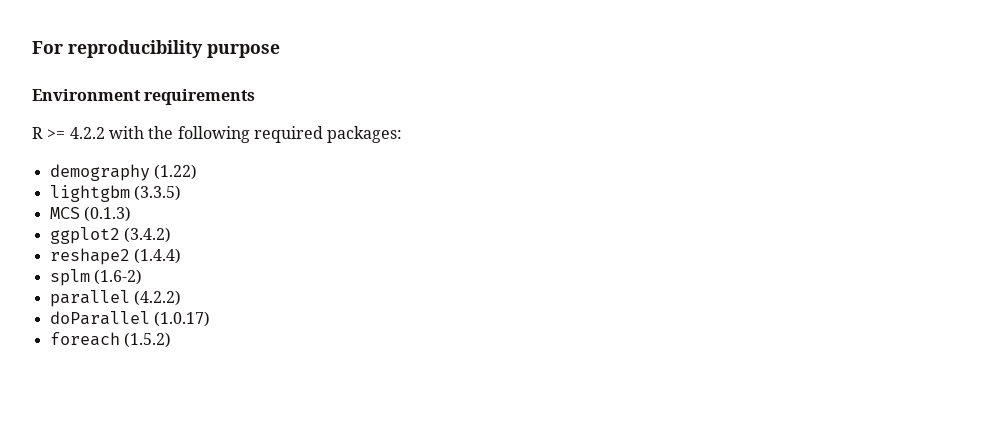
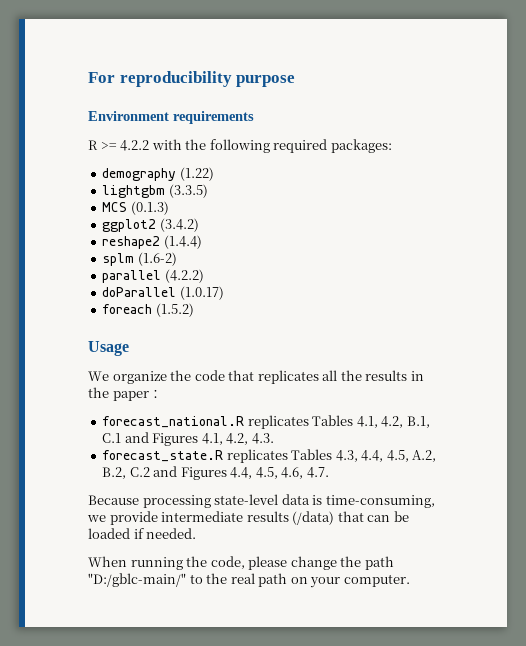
+ Usage
+ We organize the code that replicates all the results in the paper：
+ forecast_national.R replicates Tables 4.1, 4.2, B.1, C.1 and Figures 4.1, 4.2, 4.3.
+ forecast_state.R replicates Tables 4.3, 4.4, 4.5, A.2, B.2, C.2 and Figures 4.4, 4.5, 4.6, 4.7.
+ Because processing state-level data is time-consuming, we provide intermediate results (/data) that can be loaded if needed.
+ When running the code, please change the path "D:/gblc-main/" to the real path on your computer.

